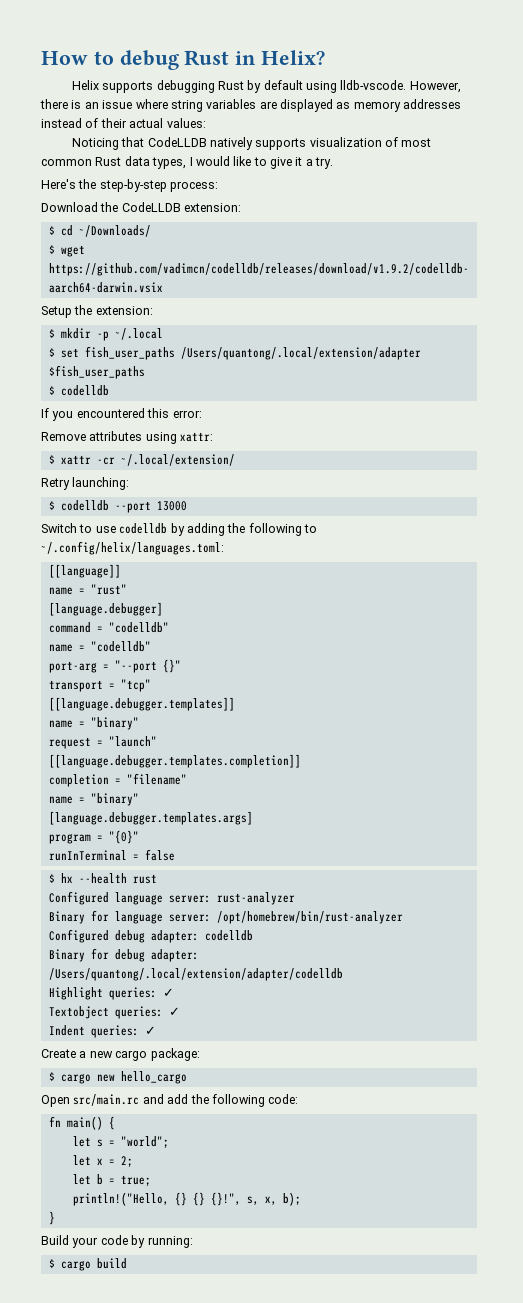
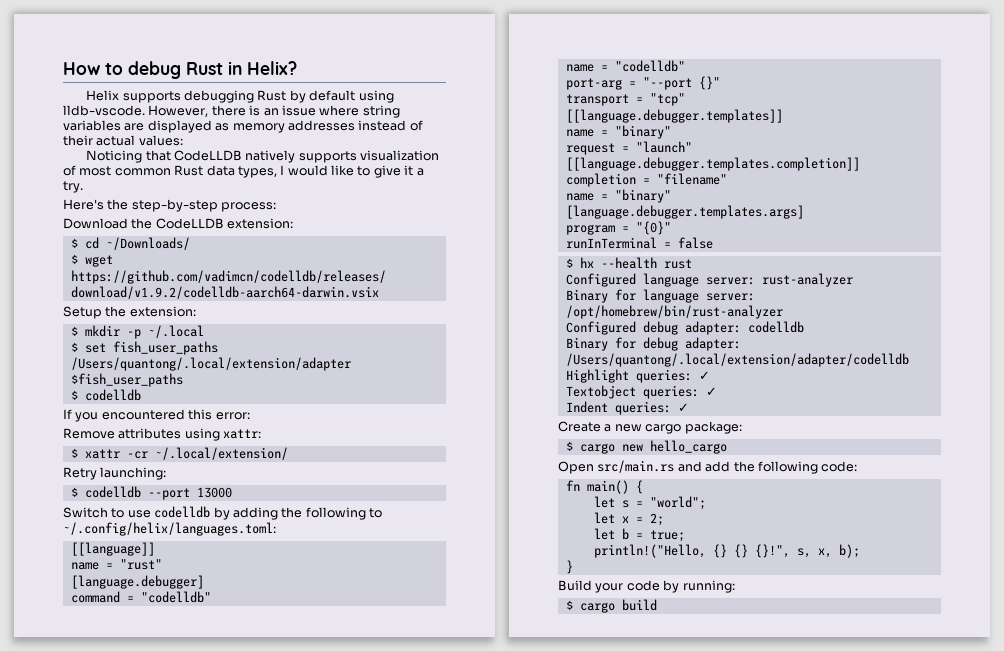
- Open src/main.rc and add the following code:
+ Open src/main.rs and add the following code:

